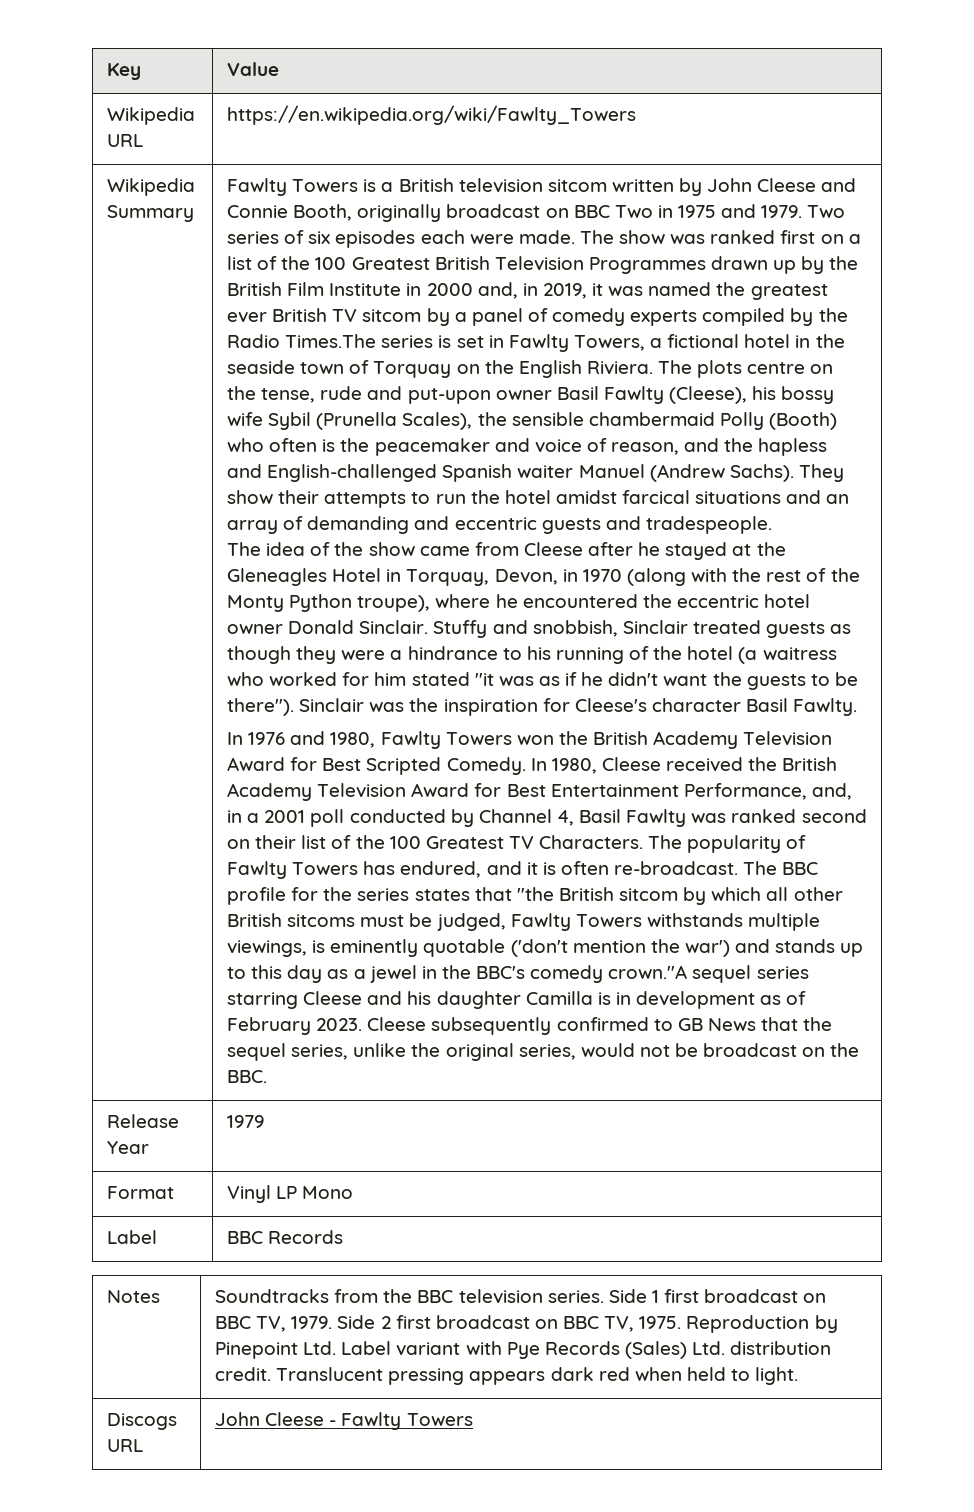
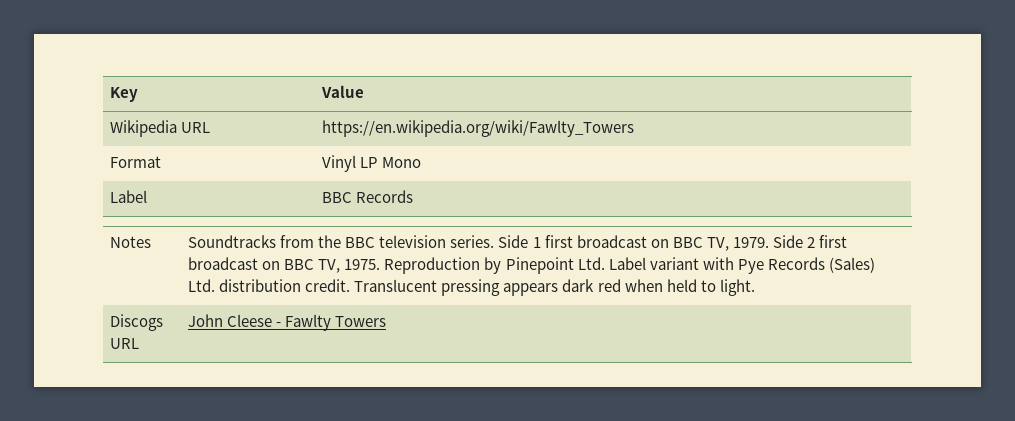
- Wikipedia Summary | Fawlty Towers is a British television sitcom written by John Cleese and Connie Booth, originally broadcast on BBC Two in 1975 and 1979. Two series of six episodes each were made. The show was ranked first on a list of the 100 Greatest British Television Programmes drawn up by the British Film Institute in 2000 and, in 2019, it was named the greatest ever British TV sitcom by a panel of comedy experts compiled by the Radio Times.The series is set in Fawlty Towers, a fictional hotel in the seaside town of Torquay on the English Riviera. The plots centre on the tense, rude and put-upon owner Basil Fawlty (Cleese), his bossy wife Sybil (Prunella Scales), the sensible chambermaid Polly (Booth) who often is the peacemaker and voice of reason, and the hapless and English-challenged Spanish waiter Manuel (Andrew Sachs). They show their attempts to run the hotel amidst farcical situations and an array of demanding and eccentric guests and tradespeople.
- The idea of the show came from Cleese after he stayed at the Gleneagles Hotel in Torquay, Devon, in 1970 (along with the rest of the Monty Python troupe), where he encountered the eccentric hotel owner Donald Sinclair. Stuffy and snobbish, Sinclair treated guests as though they were a hindrance to his running of the hotel (a waitress who worked for him stated "it was as if he didn't want the guests to be there"). Sinclair was the inspiration for Cleese's character Basil Fawlty.
- In 1976 and 1980, Fawlty Towers won the British Academy Television Award for Best Scripted Comedy. In 1980, Cleese received the British Academy Television Award for Best Entertainment Performance, and, in a 2001 poll conducted by Channel 4, Basil Fawlty was ranked second on their list of the 100 Greatest TV Characters. The popularity of Fawlty Towers has endured, and it is often re-broadcast. The BBC profile for the series states that "the British sitcom by which all other British sitcoms must be judged, Fawlty Towers withstands multiple viewings, is eminently quotable ('don't mention the war') and stands up to this day as a jewel in the BBC's comedy crown."A sequel series starring Cleese and his daughter Camilla is in development as of February 2023. Cleese subsequently confirmed to GB News that the sequel series, unlike the original series, would not be broadcast on the BBC.
- Release Year | 1979

